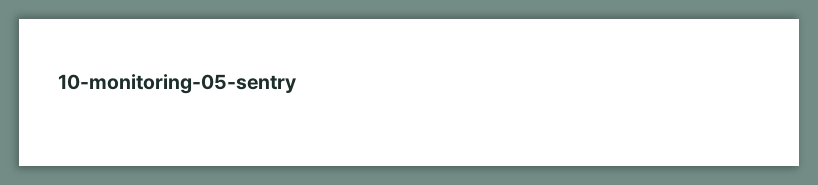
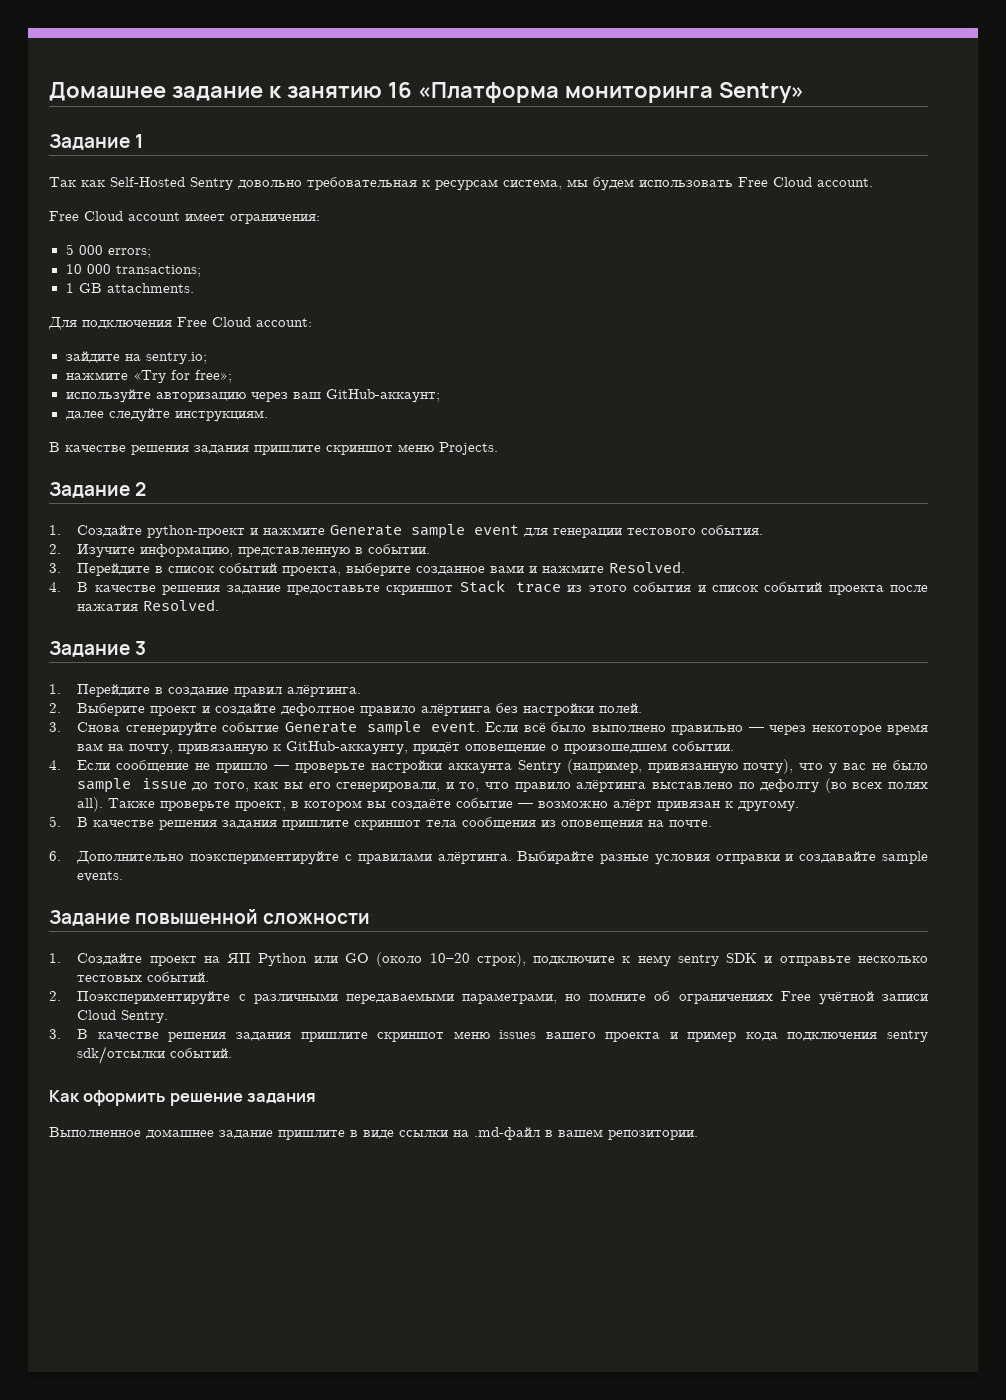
- 10-monitoring-05-sentry
+ Домашнее задание к занятию 16 «Платформа мониторинга Sentry»
+ Задание 1
+ Так как Self-Hosted Sentry довольно требовательная к ресурсам система, мы будем использовать Free Сloud account.
+ Free Cloud account имеет ограничения:
+ 5 000 errors;
+ 10 000 transactions;
+ 1 GB attachments.
+ Для подключения Free Cloud account:
+ зайдите на sentry.io;
+ нажмите «Try for free»;
+ используйте авторизацию через ваш GitHub-аккаунт;
+ далее следуйте инструкциям.
+ В качестве решения задания пришлите скриншот меню Projects.
+ Задание 2
+ 1. Создайте python-проект и нажмите Generate sample event для генерации тестового события.
+ 2. Изучите информацию, представленную в событии.
+ 3. Перейдите в список событий проекта, выберите созданное вами и нажмите Resolved.
+ 4. В качестве решения задание предоставьте скриншот Stack trace из этого события и список событий проекта после нажатия Resolved.
+ Задание 3
+ 1. Перейдите в создание правил алёртинга.
+ 2. Выберите проект и создайте дефолтное правило алёртинга без настройки полей.
+ 3. Снова сгенерируйте событие Generate sample event. Если всё было выполнено правильно — через некоторое время вам на почту, привязанную к GitHub-аккаунту, придёт оповещение о произошедшем событии.
+ 4. Если сообщение не пришло — проверьте настройки аккаунта Sentry (например, привязанную почту), что у вас не было sample issue до того, как вы его сгенерировали, и то, что правило алёртинга выставлено по дефолту (во всех полях all). Также проверьте проект, в котором вы создаёте событие — возможно алёрт привязан к другому.
+ 5. В качестве решения задания пришлите скриншот тела сообщения из оповещения на почте.
+ 6. Дополнительно поэкспериментируйте с правилами алёртинга. Выбирайте разные условия отправки и создавайте sample events.
+ Задание повышенной сложности
+ 1. Создайте проект на ЯП Python или GO (около 10–20 строк), подключите к нему sentry SDK и отправьте несколько тестовых событий.
+ 2. Поэкспериментируйте с различными передаваемыми параметрами, но помните об ограничениях Free учётной записи Cloud Sentry.
+ 3. В качестве решения задания пришлите скриншот меню issues вашего проекта и пример кода подключения sentry sdk/отсылки событий.
+ Как оформить решение задания
+ Выполненное домашнее задание пришлите в виде ссылки на .md-файл в вашем репозитории.

